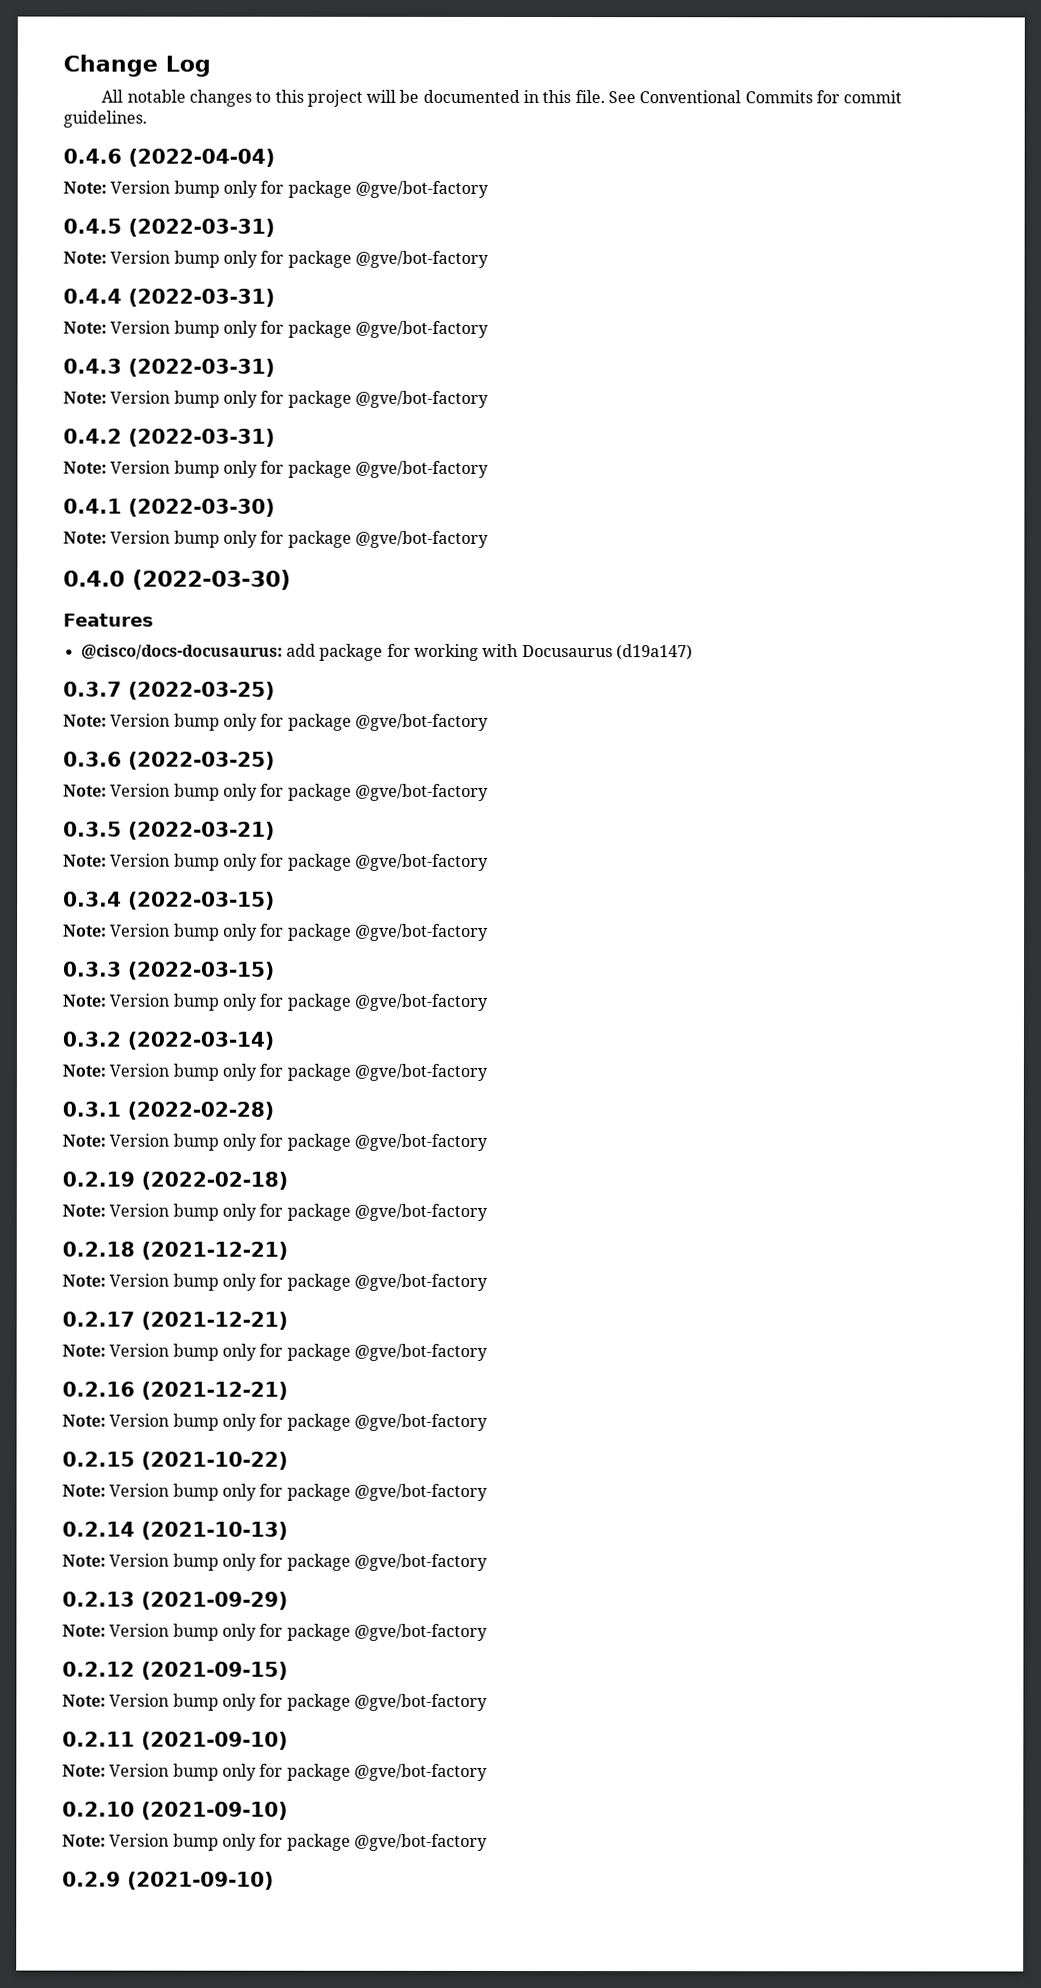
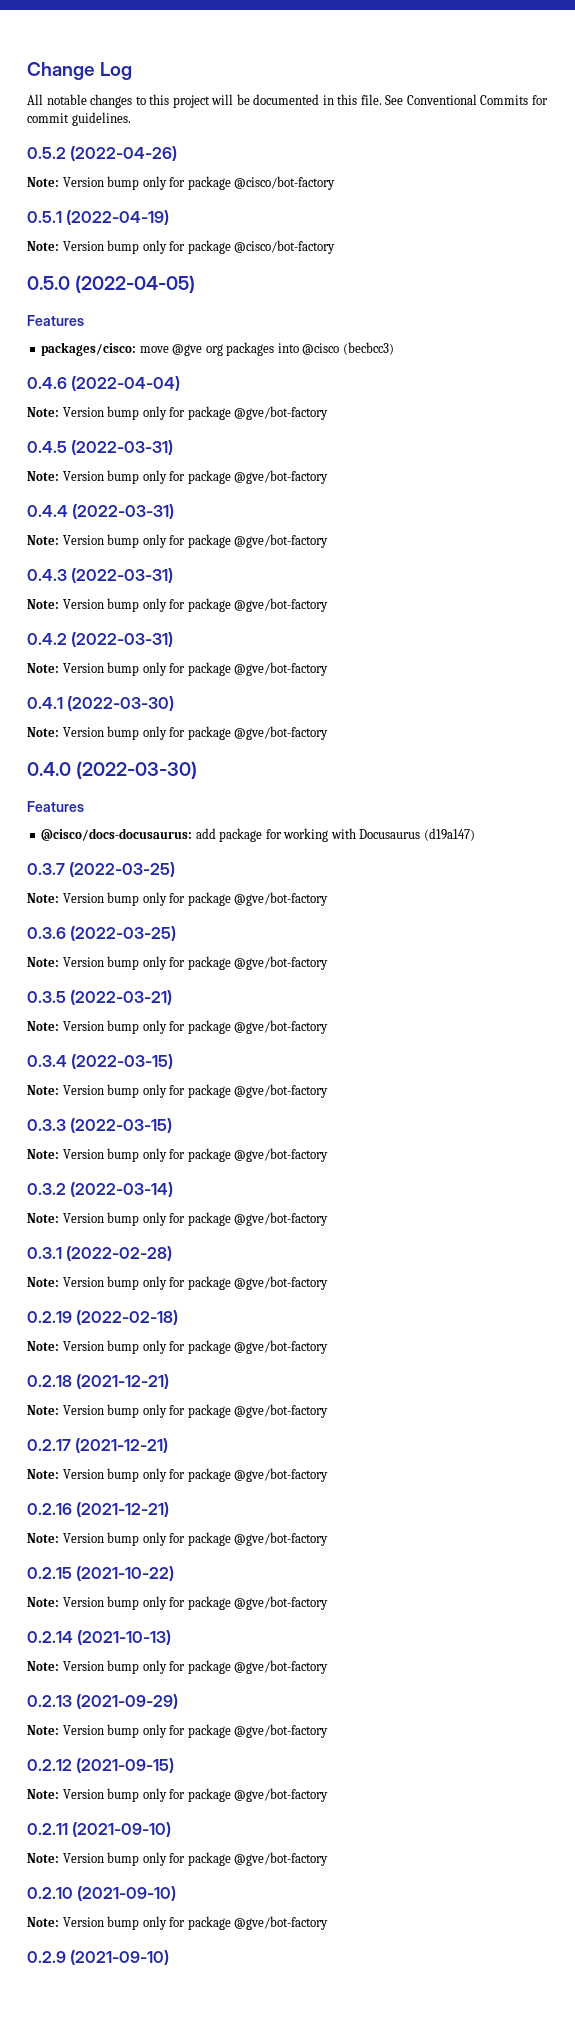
+ 0.5.2 (2022-04-26)
+ Note: Version bump only for package @cisco/bot-factory
+ 0.5.1 (2022-04-19)
+ Note: Version bump only for package @cisco/bot-factory
+ 0.5.0 (2022-04-05)
+ Features
+ packages/cisco: move @gve org packages into @cisco (becbcc3)

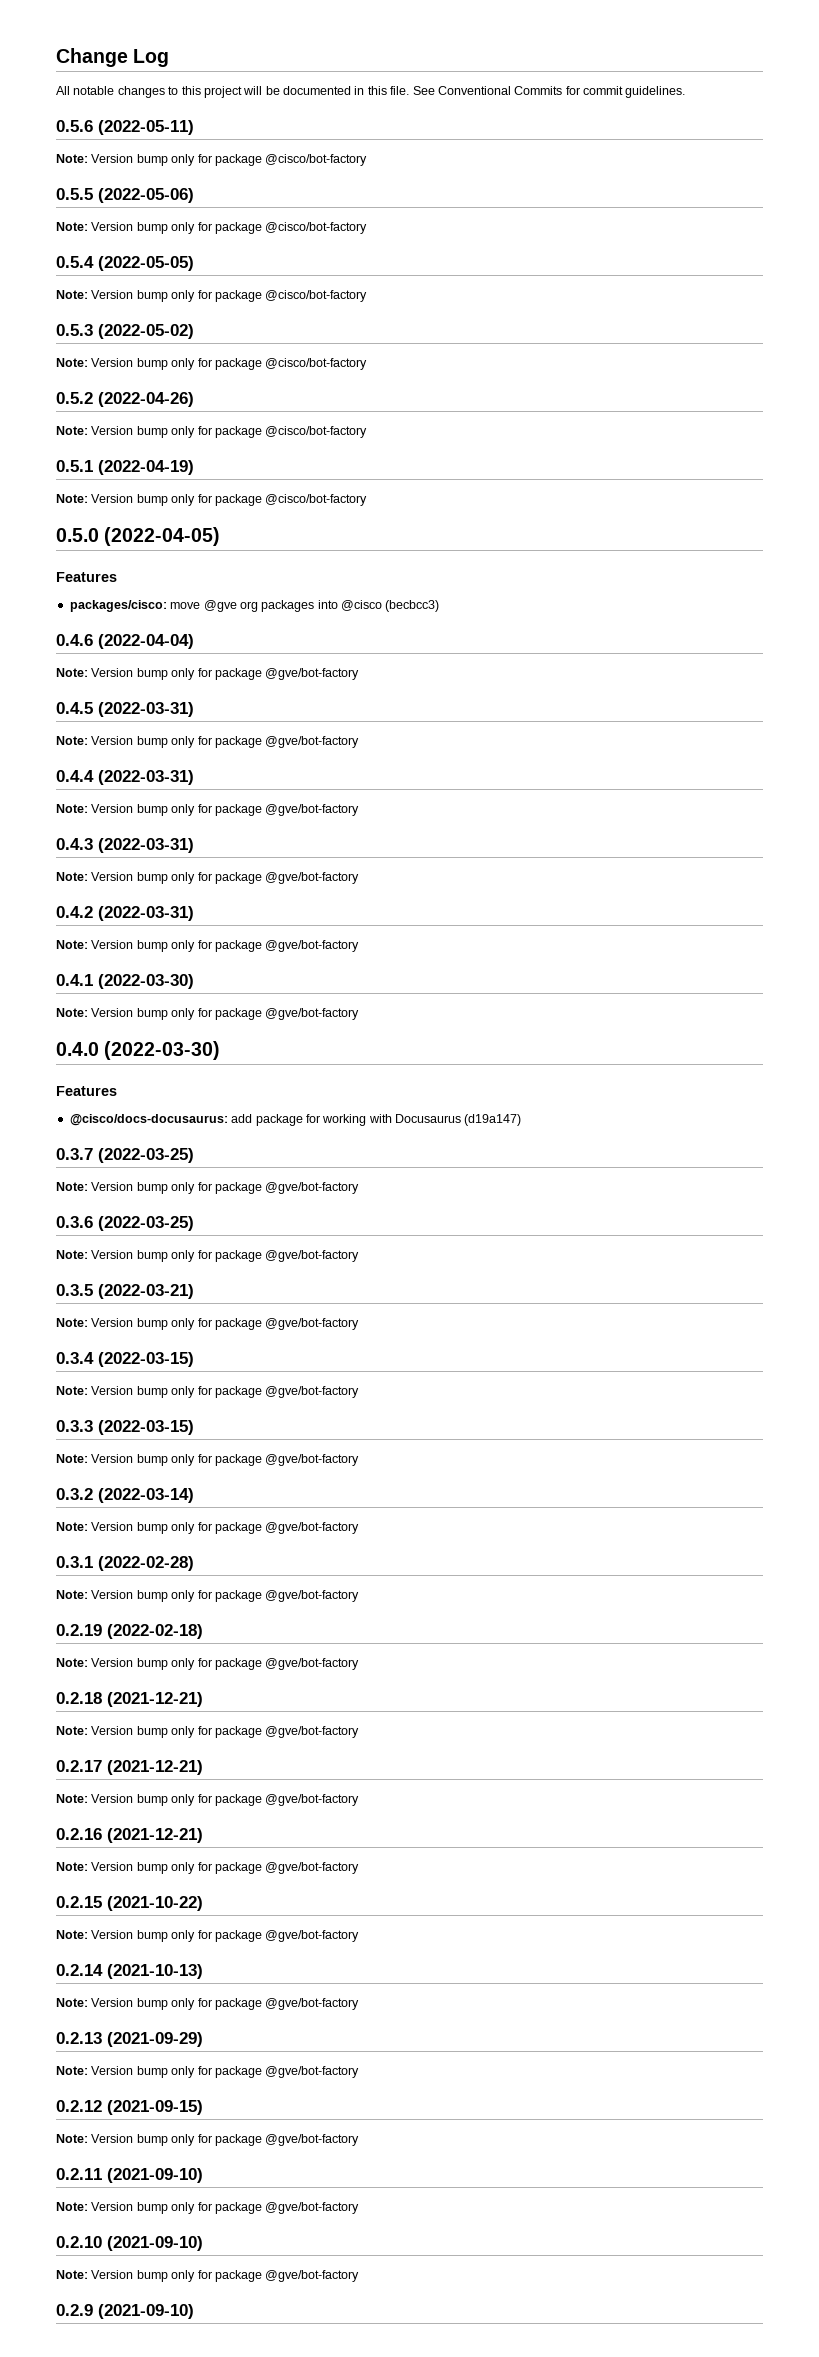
+ 0.5.6 (2022-05-11)
+ Note: Version bump only for package @cisco/bot-factory
+ 0.5.5 (2022-05-06)
+ Note: Version bump only for package @cisco/bot-factory
+ 0.5.4 (2022-05-05)
+ Note: Version bump only for package @cisco/bot-factory
+ 0.5.3 (2022-05-02)
+ Note: Version bump only for package @cisco/bot-factory

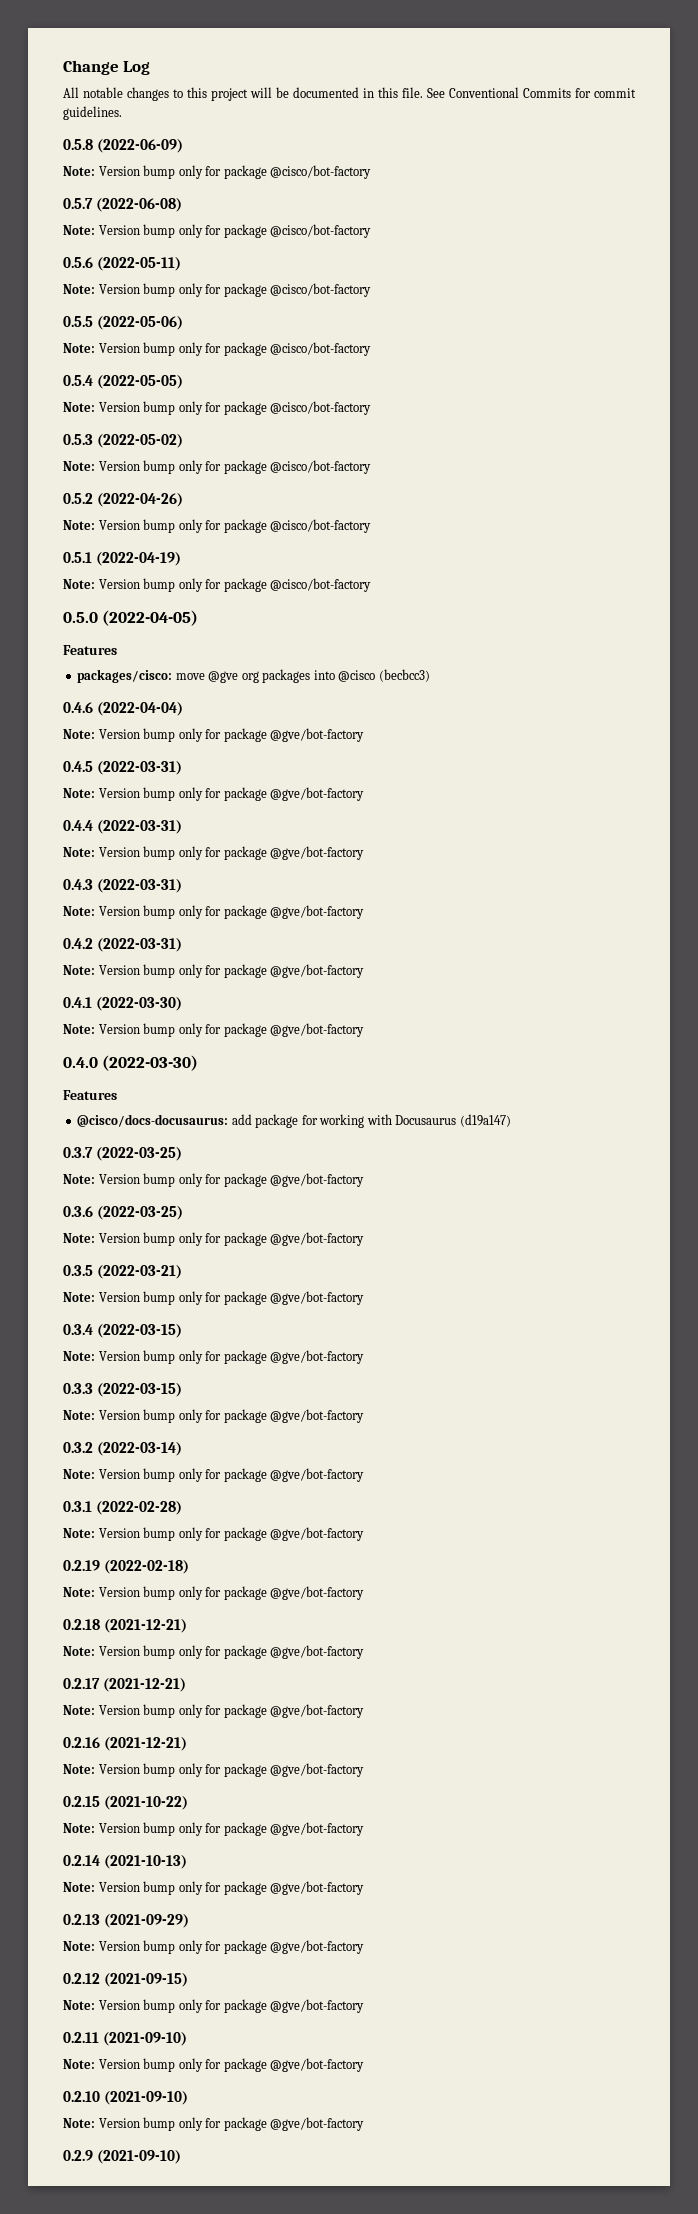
+ 0.5.8 (2022-06-09)
+ Note: Version bump only for package @cisco/bot-factory
+ 0.5.7 (2022-06-08)
+ Note: Version bump only for package @cisco/bot-factory

